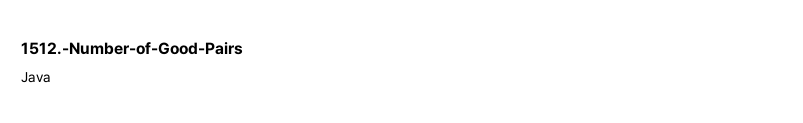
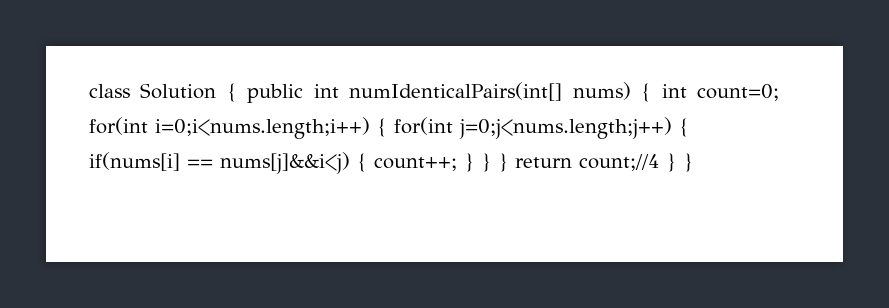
- 1512.-Number-of-Good-Pairs
- Java
+ class Solution { public int numIdenticalPairs(int[] nums) { int count=0; for(int i=0;i<nums.length;i++) { for(int j=0;j<nums.length;j++) { if(nums[i] == nums[j]&&i<j) { count++; } } } return count;//4 } }

